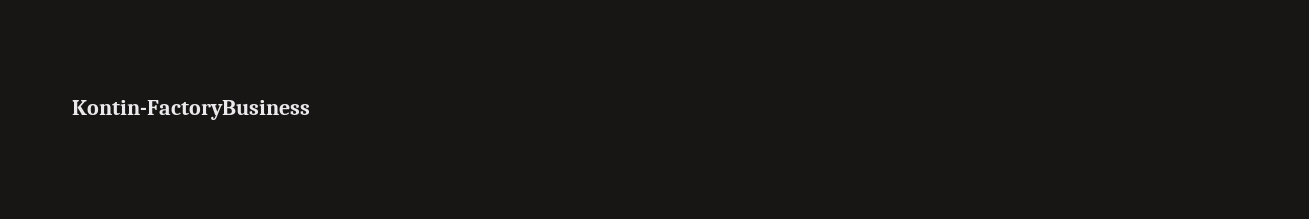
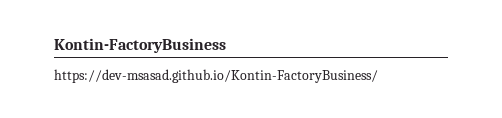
+ https://dev-msasad.github.io/Kontin-FactoryBusiness/

